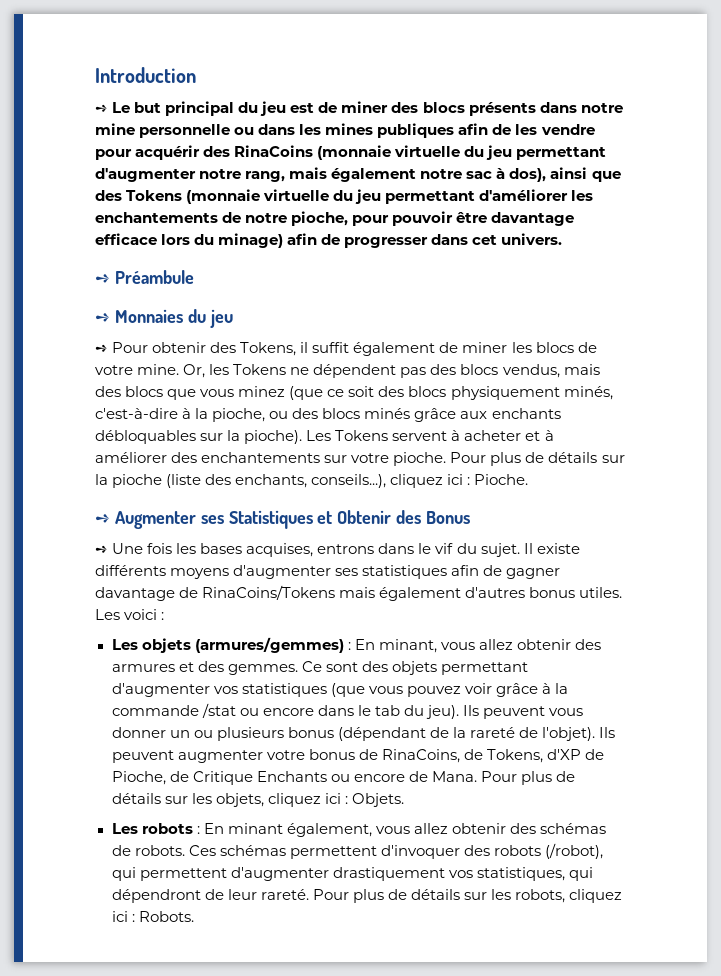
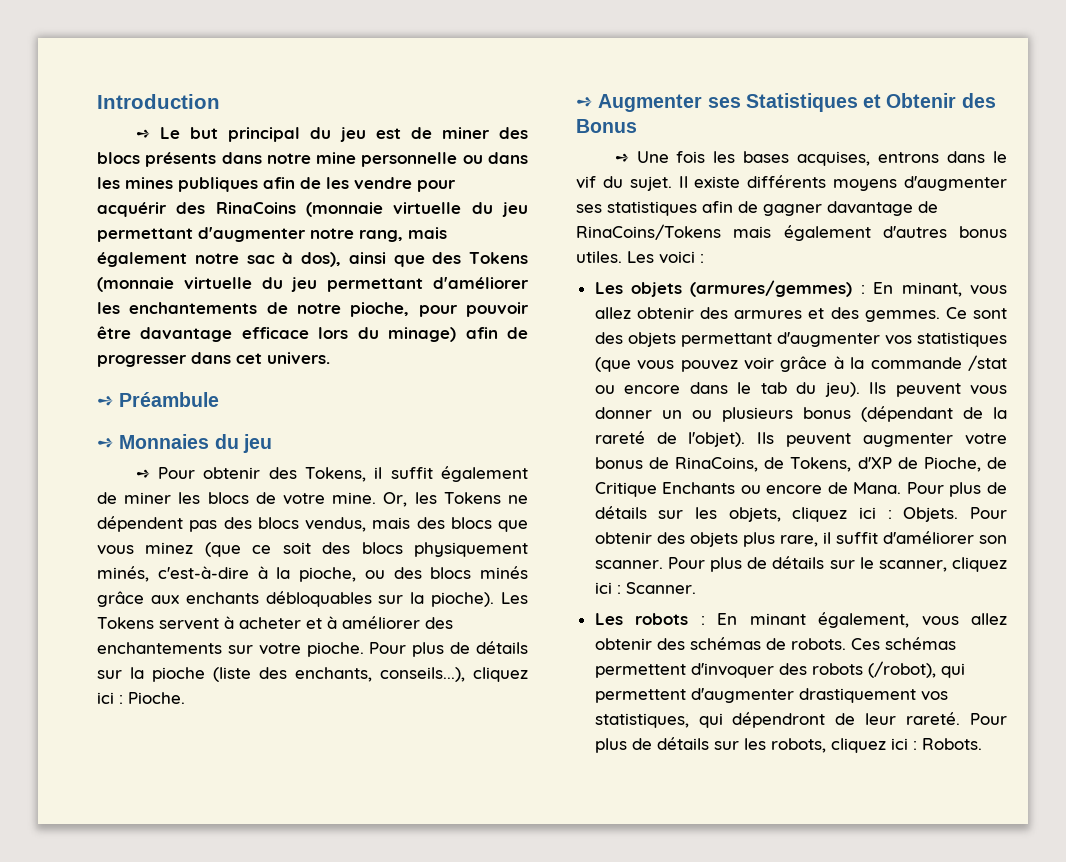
+ Pour obtenir des objets plus rare, il suffit d'améliorer son scanner. Pour plus de détails sur le scanner, cliquez ici : Scanner.

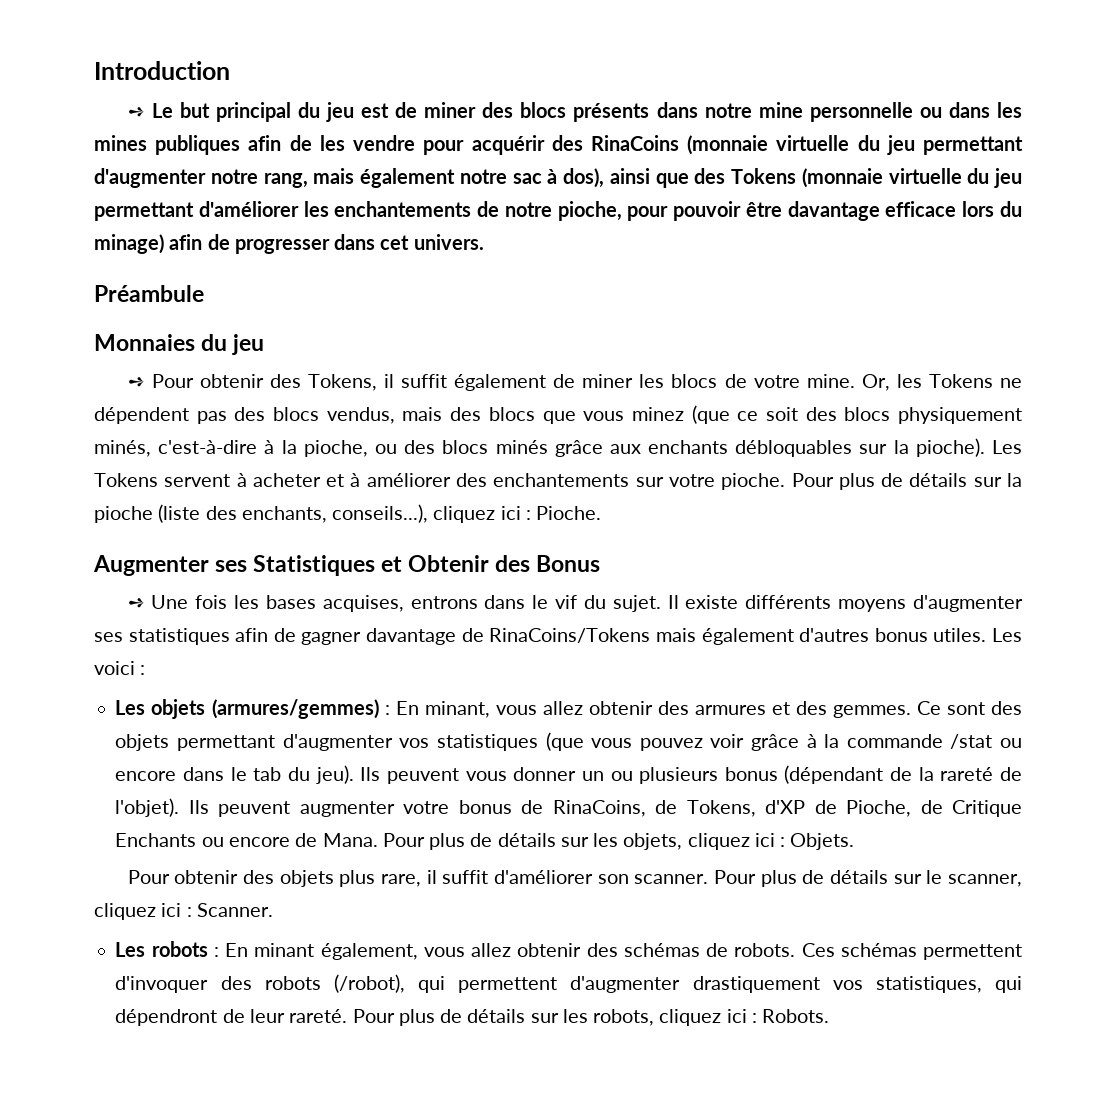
- ➺ Préambule
+ Préambule
- ➺ Monnaies du jeu
+ Monnaies du jeu
- ➺ Augmenter ses Statistiques et Obtenir des Bonus
+ Augmenter ses Statistiques et Obtenir des Bonus
- Pour plus de détails sur les objets, cliquez ici : Objets. Pour obtenir des objets plus rare, il suffit d'améliorer son scanner.
+ Pour plus de détails sur les objets, cliquez ici : Objets.
+ Pour obtenir des objets plus rare, il suffit d'améliorer son scanner.

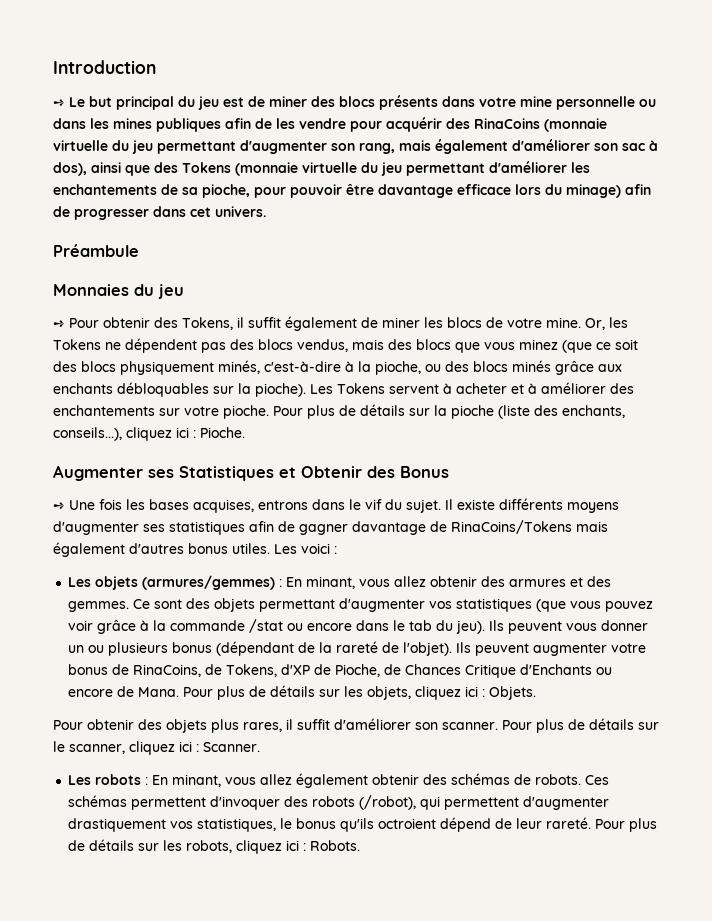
- ➺ Le but principal du jeu est de miner des blocs présents dans notre mine personnelle ou dans les mines publiques afin de les vendre pour acquérir des RinaCoins (monnaie virtuelle du jeu permettant d'augmenter notre rang, mais également notre sac à dos), ainsi que des Tokens (monnaie virtuelle du jeu permettant d'améliorer les enchantements de notre pioche, pour pouvoir être davantage efficace lors du minage) afin de progresser dans cet univers.
+ ➺ Le but principal du jeu est de miner des blocs présents dans votre mine personnelle ou dans les mines publiques afin de les vendre pour acquérir des RinaCoins (monnaie virtuelle du jeu permettant d'augmenter son rang, mais également d'améliorer son sac à dos), ainsi que des Tokens (monnaie virtuelle du jeu permettant d'améliorer les enchantements de sa pioche, pour pouvoir être davantage efficace lors du minage) afin de progresser dans cet univers.
- Ils peuvent augmenter votre bonus de RinaCoins, de Tokens, d'XP de Pioche, de Critique Enchants ou encore de Mana.
+ Ils peuvent augmenter votre bonus de RinaCoins, de Tokens, d'XP de Pioche, de Chances Critique d'Enchants ou encore de Mana.
- Pour obtenir des objets plus rare, il suffit d'améliorer son scanner.
+ Pour obtenir des objets plus rares, il suffit d'améliorer son scanner.
- Les robots : En minant également, vous allez obtenir des schémas de robots.
+ Les robots : En minant, vous allez également obtenir des schémas de robots.
- Ces schémas permettent d'invoquer des robots (/robot), qui permettent d'augmenter drastiquement vos statistiques, qui dépendront de leur rareté.
+ Ces schémas permettent d'invoquer des robots (/robot), qui permettent d'augmenter drastiquement vos statistiques, le bonus qu'ils octroient dépend de leur rareté.

